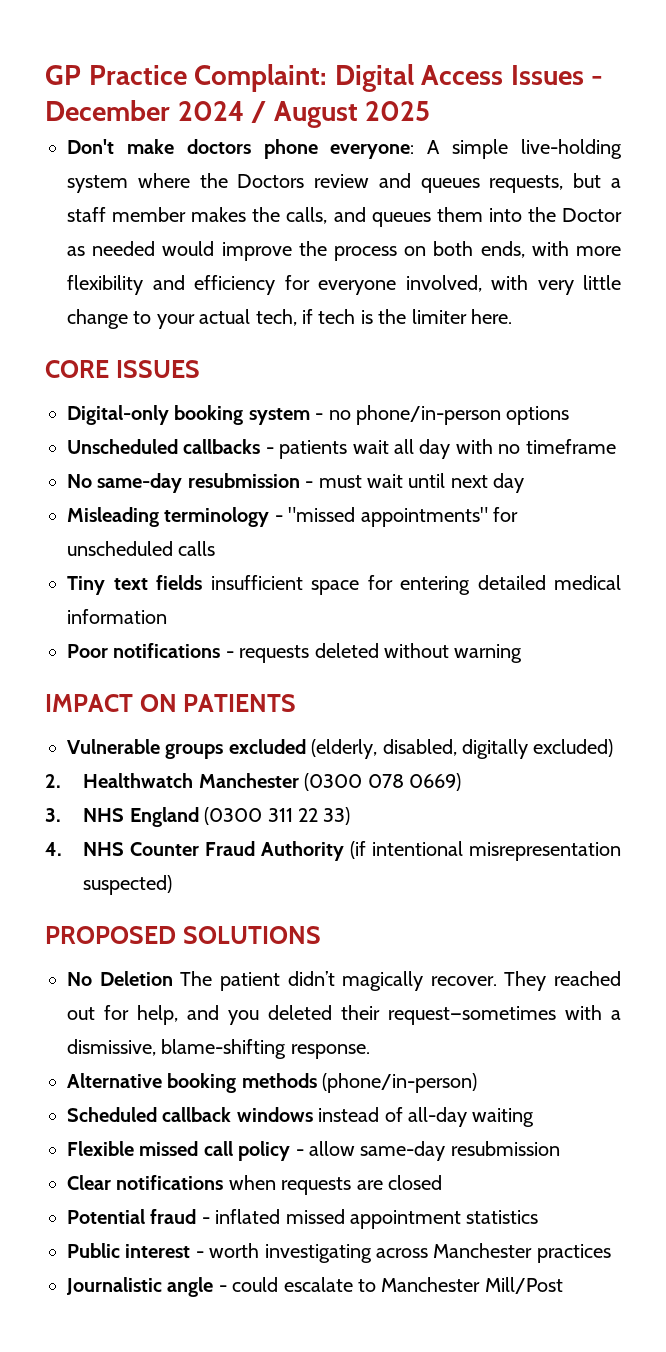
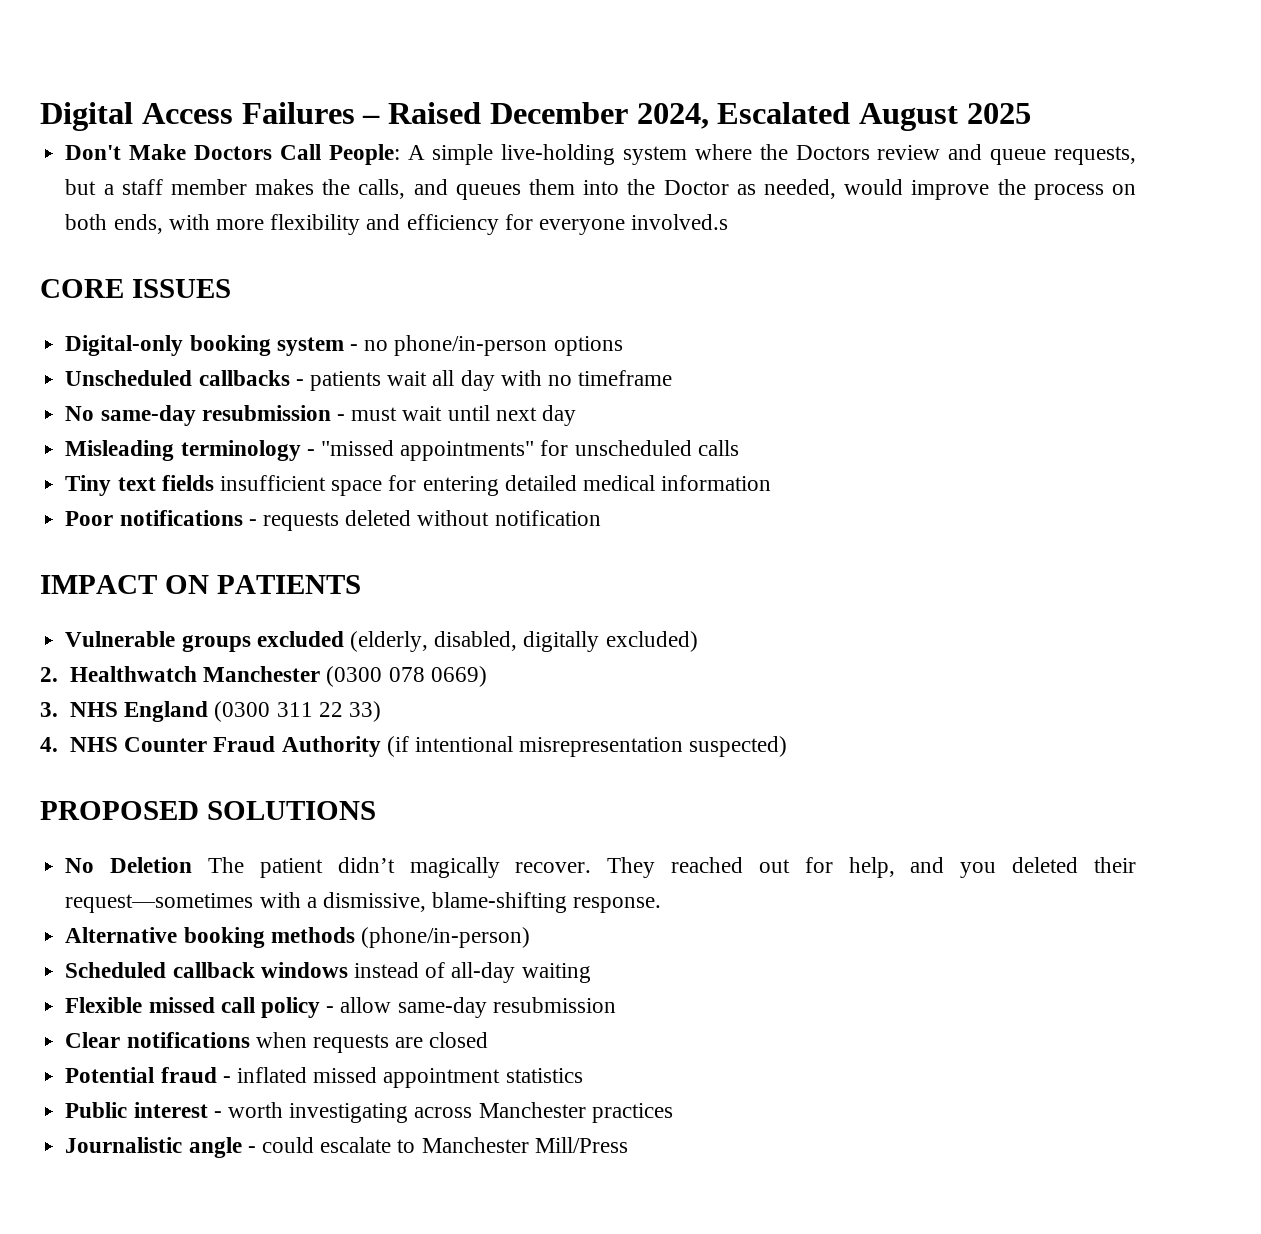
- GP Practice Complaint: Digital Access Issues - December 2024 / August 2025
+ Digital Access Failures – Raised December 2024, Escalated August 2025
- Don't make doctors phone everyone: A simple live-holding system where the Doctors review and queues requests, but a staff member makes the calls, and queues them into the Doctor as needed would improve the process on both ends, with more flexibility and efficiency for everyone involved, with very little change to your actual tech, if tech is the limiter here.
+ Don't Make Doctors Call People: A simple live-holding system where the Doctors review and queue requests, but a staff member makes the calls, and queues them into the Doctor as needed, would improve the process on both ends, with more flexibility and efficiency for everyone involved.s
- Poor notifications - requests deleted without warning
+ Poor notifications - requests deleted without notification
- Journalistic angle - could escalate to Manchester Mill/Post
+ Journalistic angle - could escalate to Manchester Mill/Press

